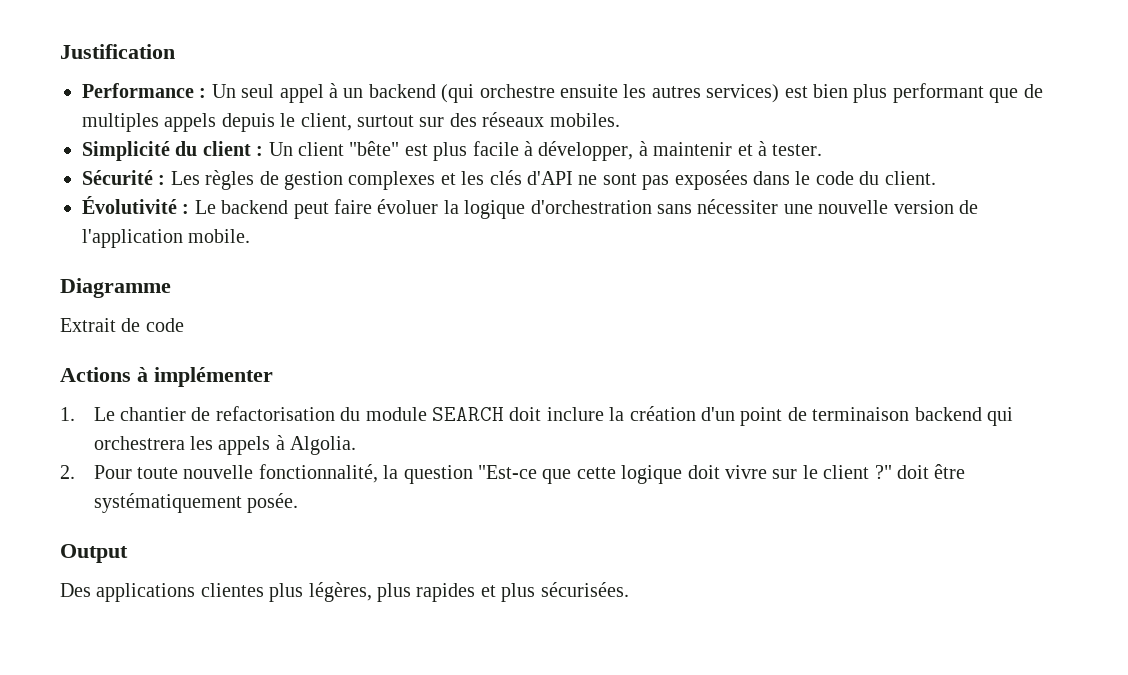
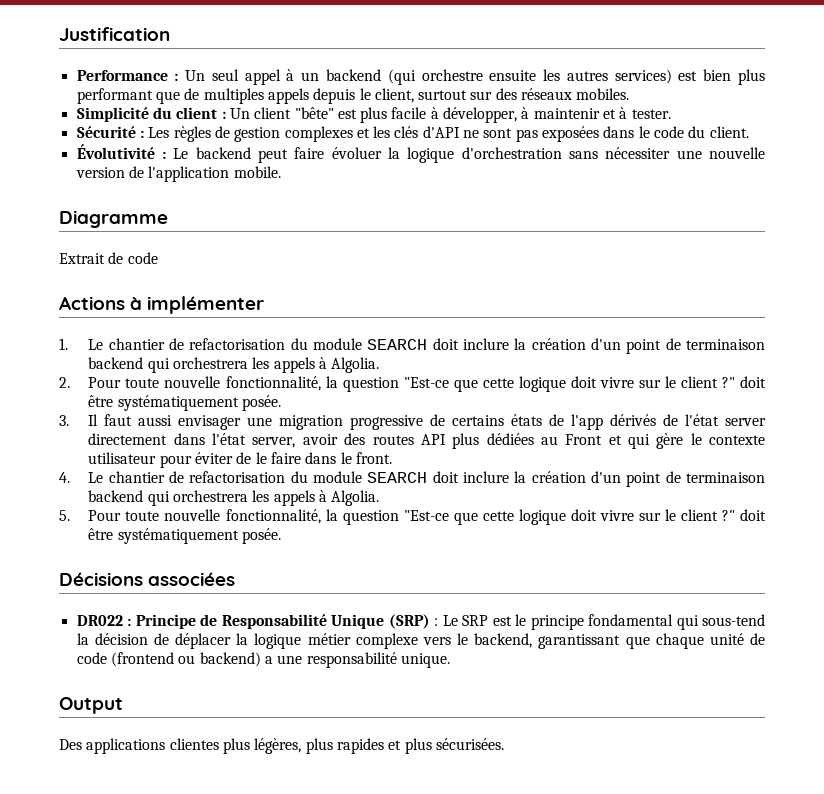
+ 3. Il faut aussi envisager une migration progressive de certains états de l'app dérivés de l'état server directement dans l'état server, avoir des routes API plus dédiées au Front et qui gère le contexte utilisateur pour éviter de le faire dans le front.
+ 4. Le chantier de refactorisation du module SEARCH doit inclure la création d'un point de terminaison backend qui orchestrera les appels à Algolia.
+ 5. Pour toute nouvelle fonctionnalité, la question "Est-ce que cette logique doit vivre sur le client ?" doit être systématiquement posée.
+ Décisions associées
+ DR022 : Principe de Responsabilité Unique (SRP) : Le SRP est le principe fondamental qui sous-tend la décision de déplacer la logique métier complexe vers le backend, garantissant que chaque unité de code (frontend ou backend) a une responsabilité unique.

